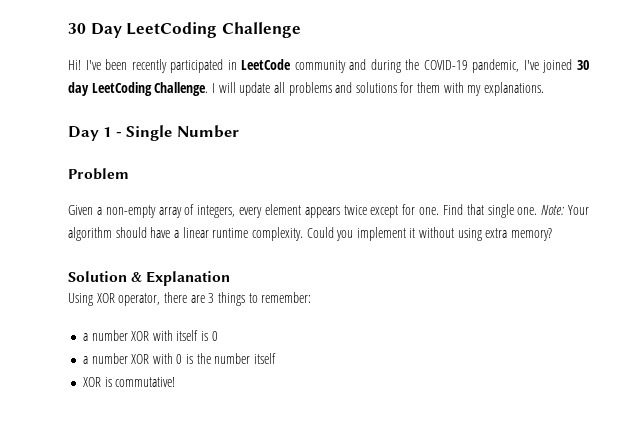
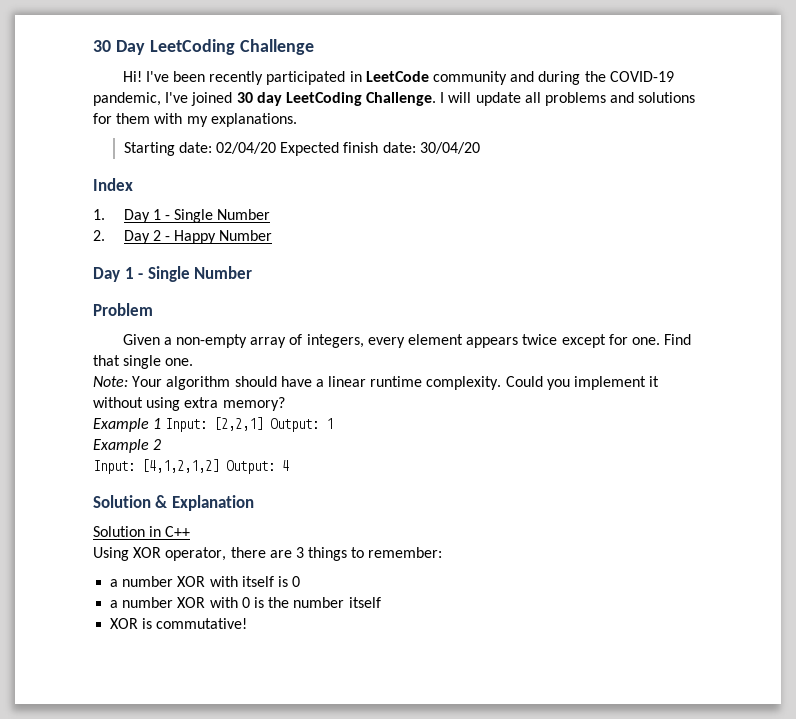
+ Starting date: 02/04/20 Expected finish date: 30/04/20
+ Index
+ 1. Day 1 - Single Number
+ 2. Day 2 - Happy Number
- Find that single one. Note: Your algorithm should have a linear runtime complexity.
+ Find that single one.
+ Note: Your algorithm should have a linear runtime complexity.
+ Example 1 Input: [2,2,1] Output: 1
+ Example 2
+ Input: [4,1,2,1,2] Output: 4
+ Solution in C++

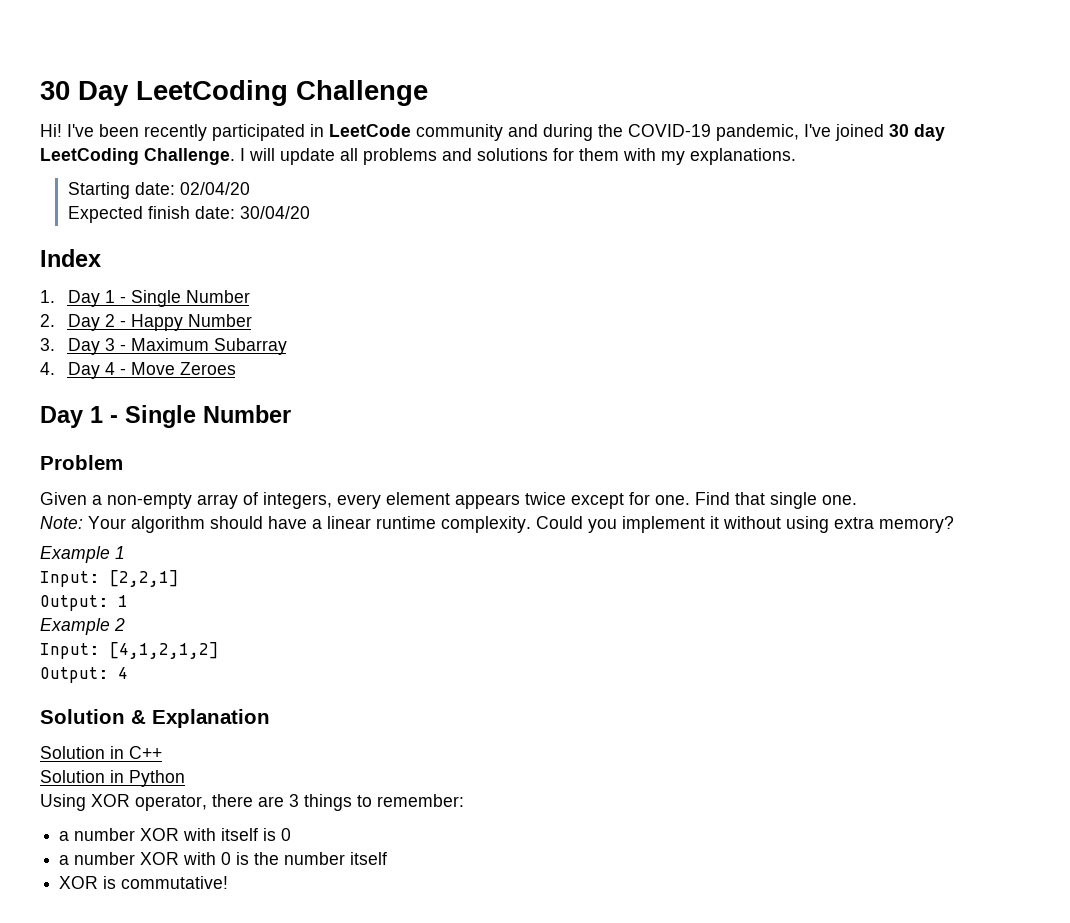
- Starting date: 02/04/20 Expected finish date: 30/04/20
+ Starting date: 02/04/20
+ Expected finish date: 30/04/20
+ 3. Day 3 - Maximum Subarray
+ 4. Day 4 - Move Zeroes
- Example 1 Input: [2,2,1] Output: 1
+ Example 1
+ Input: [2,2,1]
+ Output: 1
- Input: [4,1,2,1,2] Output: 4
+ Input: [4,1,2,1,2]
+ Output: 4
+ Solution in Python

